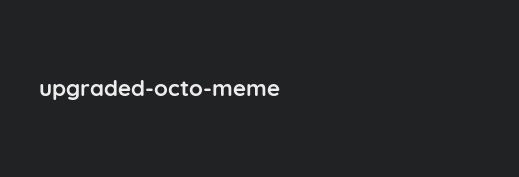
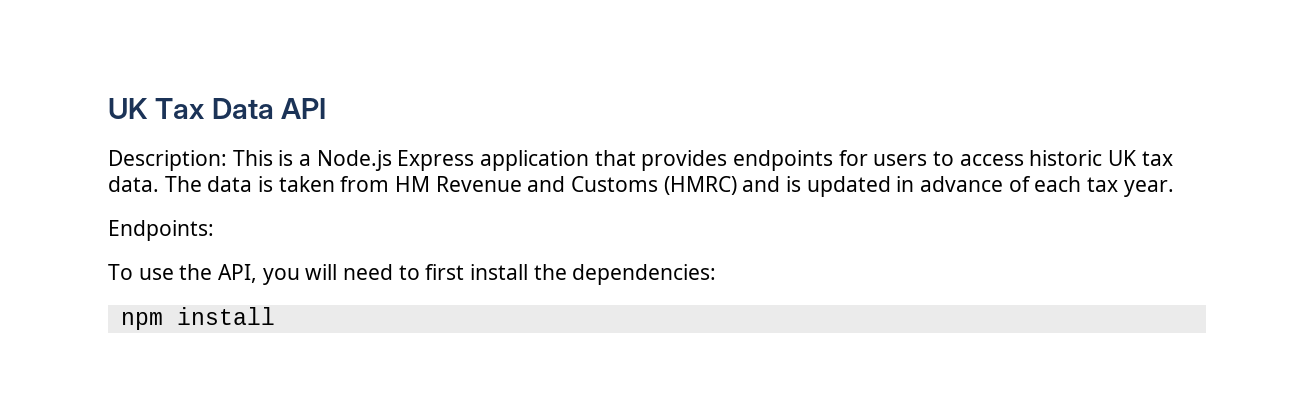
- upgraded-octo-meme
+ UK Tax Data API
+ Description: This is a Node.js Express application that provides endpoints for users to access historic UK tax data. The data is taken from HM Revenue and Customs (HMRC) and is updated in advance of each tax year.
+ Endpoints:
+ To use the API, you will need to first install the dependencies:
+ npm install

